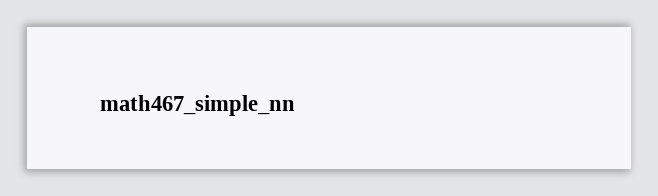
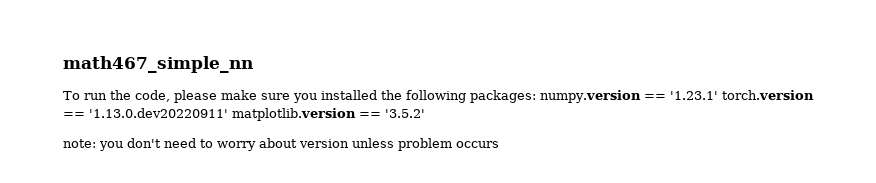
+ To run the code, please make sure you installed the following packages: numpy.version == '1.23.1' torch.version == '1.13.0.dev20220911' matplotlib.version == '3.5.2'
+ note: you don't need to worry about version unless problem occurs

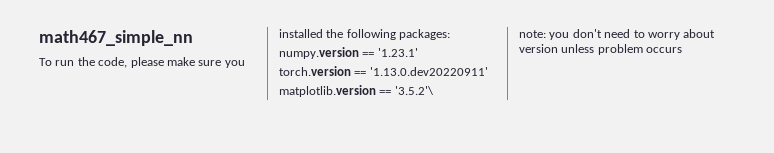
- To run the code, please make sure you installed the following packages: numpy.version == '1.23.1' torch.version == '1.13.0.dev20220911' matplotlib.version == '3.5.2'
+ To run the code, please make sure you installed the following packages:
+ numpy.version == '1.23.1'
+ torch.version == '1.13.0.dev20220911'
+ matplotlib.version == '3.5.2'\

